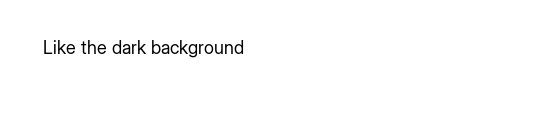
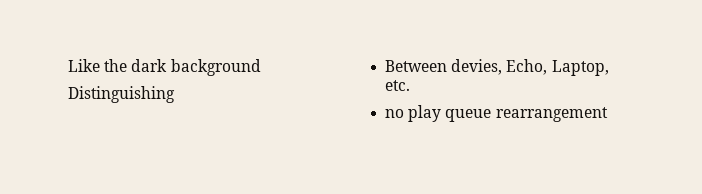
+ Distinguishing
+ Between devies, Echo, Laptop, etc.
+ no play queue rearrangement

